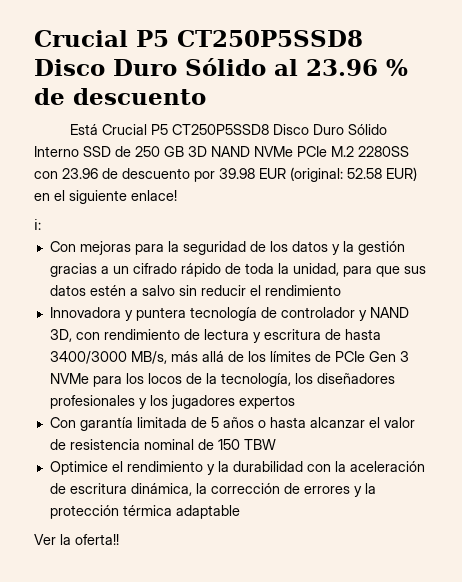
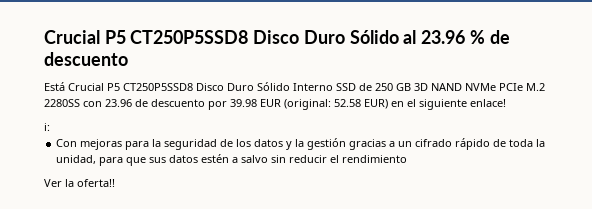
- Innovadora y puntera tecnología de controlador y NAND 3D, con rendimiento de lectura y escritura de hasta 3400/3000 MB/s, más allá de los límites de PCIe Gen 3 NVMe para los locos de la tecnología, los diseñadores profesionales y los jugadores expertos
- Con garantía limitada de 5 años o hasta alcanzar el valor de resistencia nominal de 150 TBW
- Optimice el rendimiento y la durabilidad con la aceleración de escritura dinámica, la corrección de errores y la protección térmica adaptable

